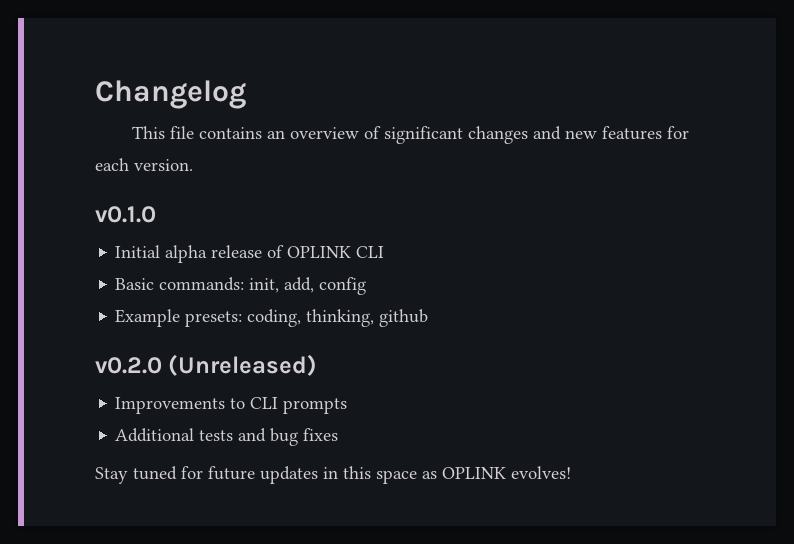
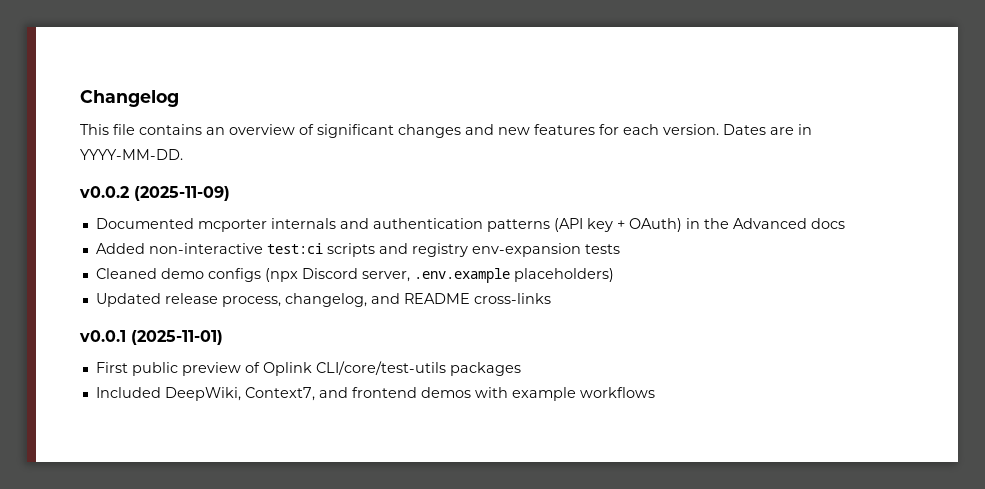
- This file contains an overview of significant changes and new features for each version.
- v0.1.0
- Initial alpha release of OPLINK CLI
- Basic commands: init, add, config
- Example presets: coding, thinking, github
- v0.2.0 (Unreleased)
- Improvements to CLI prompts
- Additional tests and bug fixes
- Stay tuned for future updates in this space as OPLINK evolves!
+ This file contains an overview of significant changes and new features for each version. Dates are in YYYY-MM-DD.
+ v0.0.2 (2025-11-09)
+ Documented mcporter internals and authentication patterns (API key + OAuth) in the Advanced docs
+ Added non-interactive test:ci scripts and registry env-expansion tests
+ Cleaned demo configs (npx Discord server, .env.example placeholders)
+ Updated release process, changelog, and README cross-links
+ v0.0.1 (2025-11-01)
+ First public preview of Oplink CLI/core/test-utils packages
+ Included DeepWiki, Context7, and frontend demos with example workflows

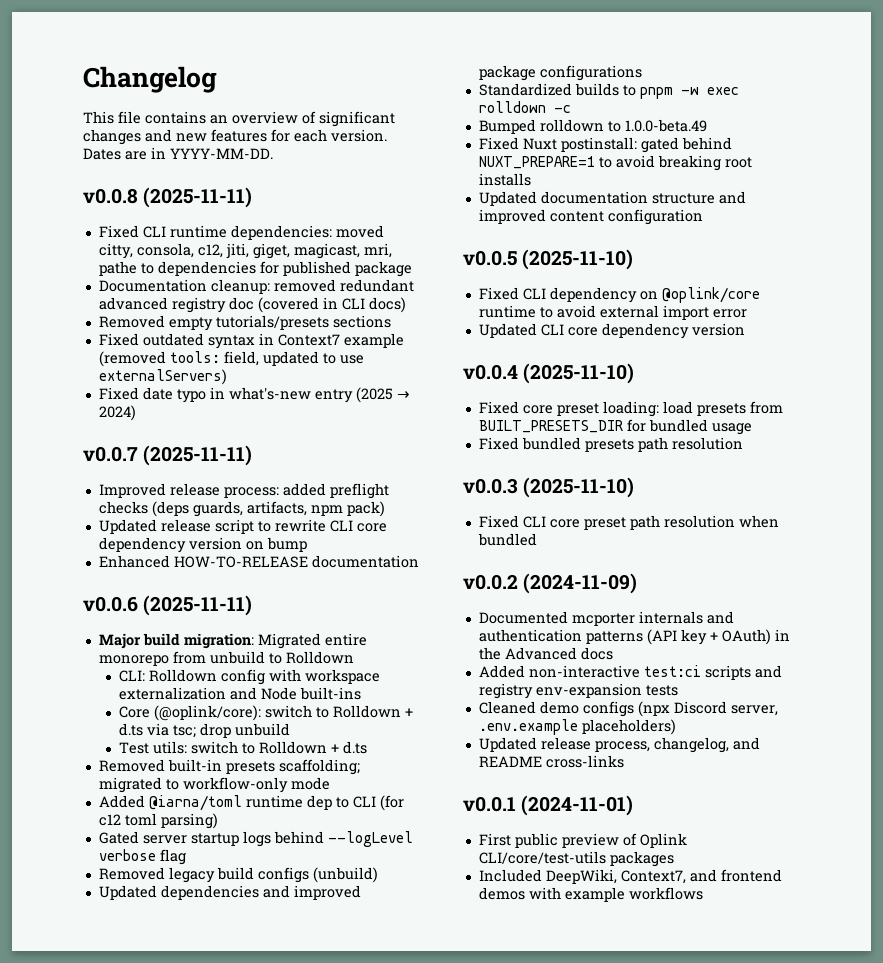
+ v0.0.8 (2025-11-11)
+ Fixed CLI runtime dependencies: moved citty, consola, c12, jiti, giget, magicast, mri, pathe to dependencies for published package
+ Documentation cleanup: removed redundant advanced registry doc (covered in CLI docs)
+ Removed empty tutorials/presets sections
+ Fixed outdated syntax in Context7 example (removed tools: field, updated to use externalServers)
+ Fixed date typo in what's-new entry (2025 → 2024)
+ v0.0.7 (2025-11-11)
+ Improved release process: added preflight checks (deps guards, artifacts, npm pack)
+ Updated release script to rewrite CLI core dependency version on bump
+ Enhanced HOW-TO-RELEASE documentation
+ v0.0.6 (2025-11-11)
+ Major build migration: Migrated entire monorepo from unbuild to Rolldown
+ CLI: Rolldown config with workspace externalization and Node built-ins
+ Core (@oplink/core): switch to Rolldown + d.ts via tsc; drop unbuild
+ Test utils: switch to Rolldown + d.ts
+ Removed built-in presets scaffolding; migrated to workflow-only mode
+ Added @iarna/toml runtime dep to CLI (for c12 toml parsing)
+ Gated server startup logs behind --logLevel verbose flag
+ Removed legacy build configs (unbuild)
+ Updated dependencies and improved package configurations
+ Standardized builds to pnpm -w exec rolldown -c
+ Bumped rolldown to 1.0.0-beta.49
+ Fixed Nuxt postinstall: gated behind NUXT_PREPARE=1 to avoid breaking root installs
+ Updated documentation structure and improved content configuration
+ v0.0.5 (2025-11-10)
+ Fixed CLI dependency on @oplink/core runtime to avoid external import error
+ Updated CLI core dependency version
+ v0.0.4 (2025-11-10)
+ Fixed core preset loading: load presets from BUILT_PRESETS_DIR for bundled usage
+ Fixed bundled presets path resolution
+ v0.0.3 (2025-11-10)
+ Fixed CLI core preset path resolution when bundled
- v0.0.2 (2025-11-09)
+ v0.0.2 (2024-11-09)
- v0.0.1 (2025-11-01)
+ v0.0.1 (2024-11-01)

